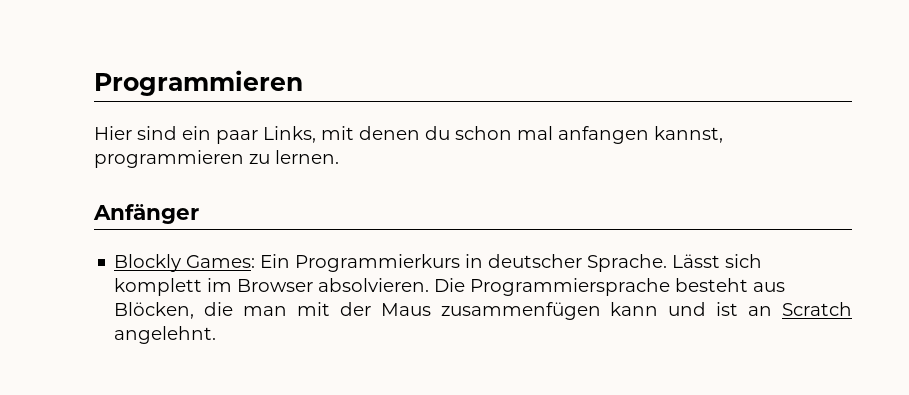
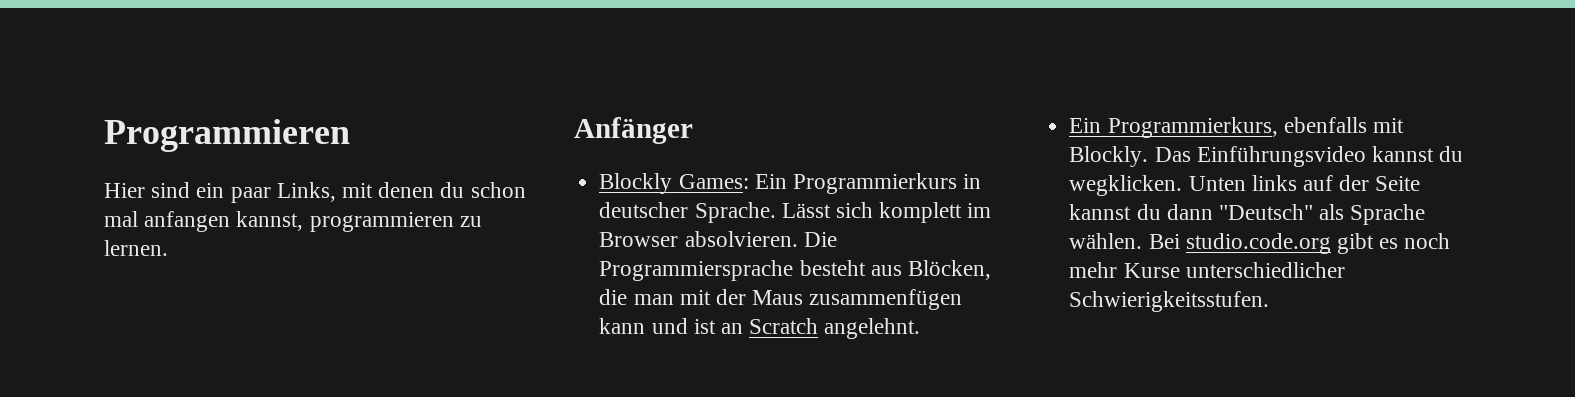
+ Ein Programmierkurs, ebenfalls mit Blockly. Das Einführungsvideo kannst du wegklicken. Unten links auf der Seite kannst du dann "Deutsch" als Sprache wählen. Bei studio.code.org gibt es noch mehr Kurse unterschiedlicher Schwierigkeitsstufen.

